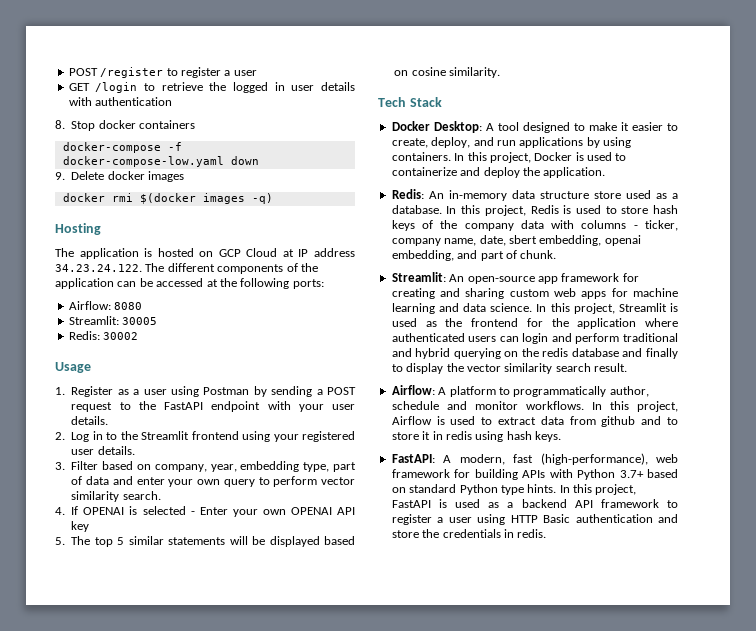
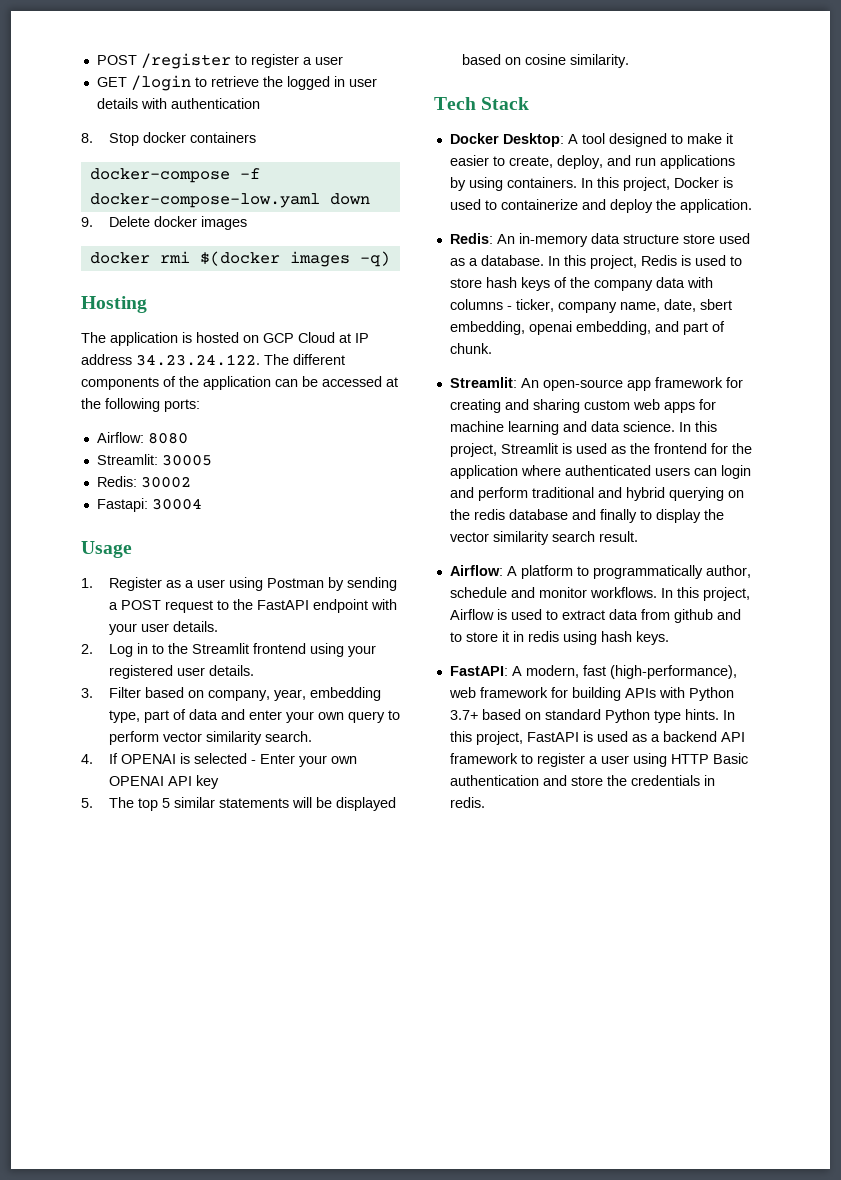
+ Fastapi: 30004

